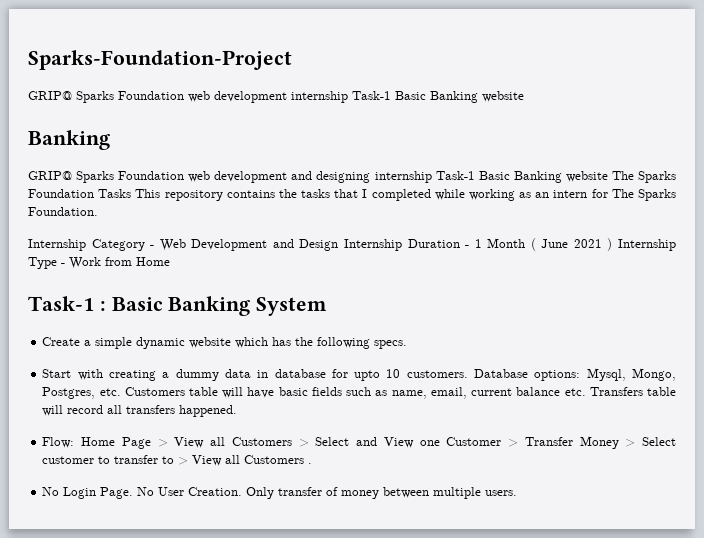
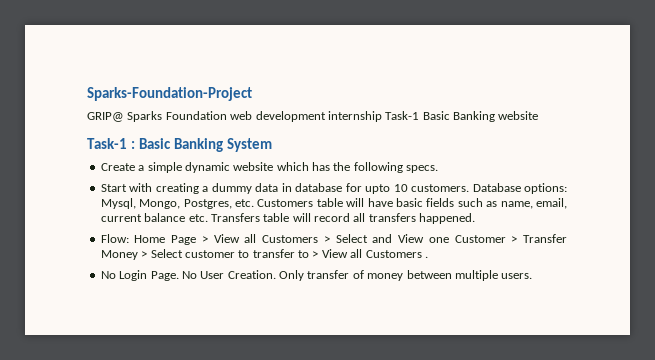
  GRIP@ Sparks Foundation web development internship Task-1 Basic Banking website
- Banking
- GRIP@ Sparks Foundation web development and designing internship Task-1 Basic Banking website The Sparks Foundation Tasks This repository contains the tasks that I completed while working as an intern for The Sparks Foundation.
- Internship Category - Web Development and Design Internship Duration - 1 Month ( June 2021 ) Internship Type - Work from Home

